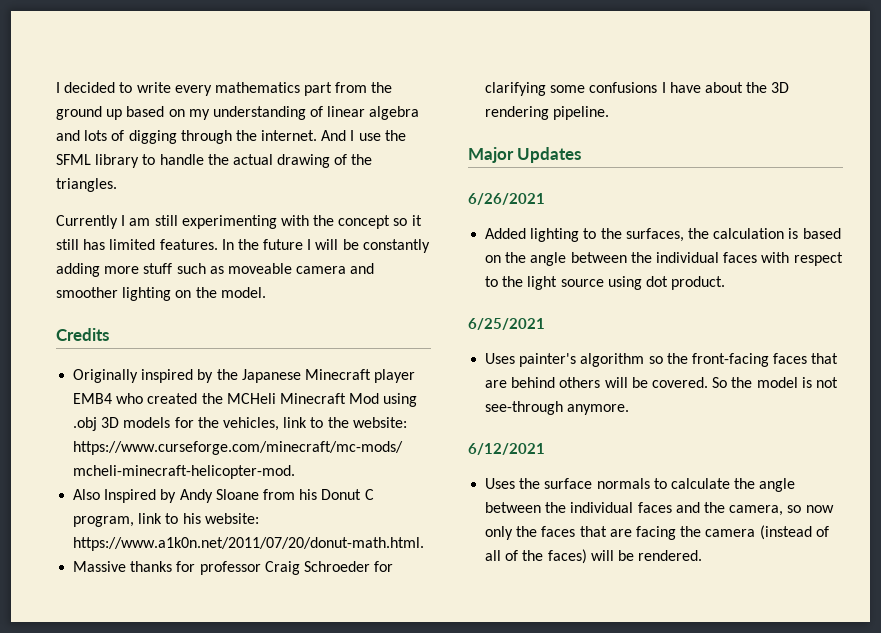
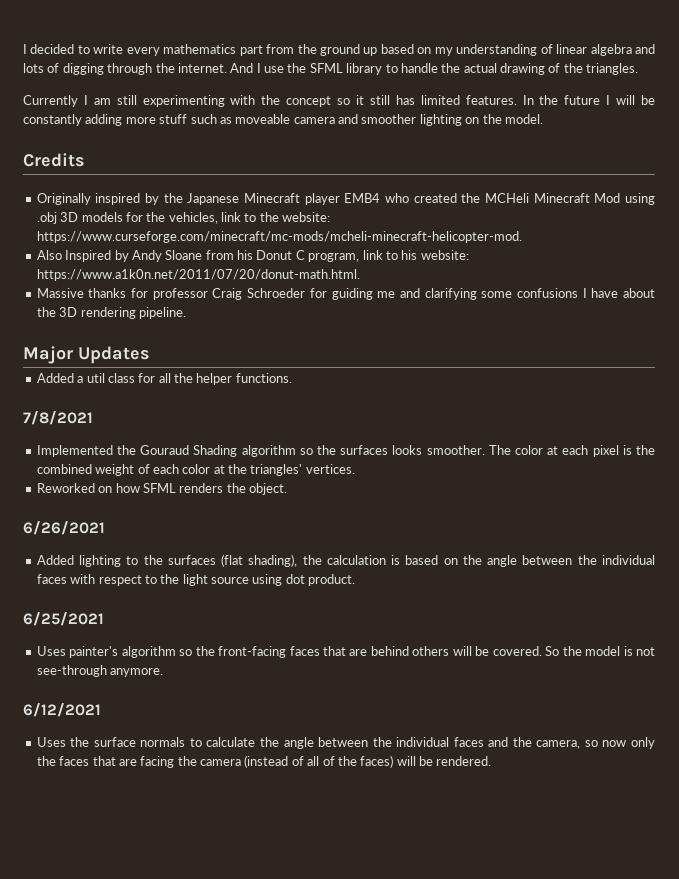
- Massive thanks for professor Craig Schroeder for clarifying some confusions I have about the 3D rendering pipeline.
+ Massive thanks for professor Craig Schroeder for guiding me and clarifying some confusions I have about the 3D rendering pipeline.
+ Added a util class for all the helper functions.
+ 7/8/2021
+ Implemented the Gouraud Shading algorithm so the surfaces looks smoother. The color at each pixel is the combined weight of each color at the triangles' vertices.
+ Reworked on how SFML renders the object.
- Added lighting to the surfaces, the calculation is based on the angle between the individual faces with respect to the light source using dot product.
+ Added lighting to the surfaces (flat shading), the calculation is based on the angle between the individual faces with respect to the light source using dot product.

